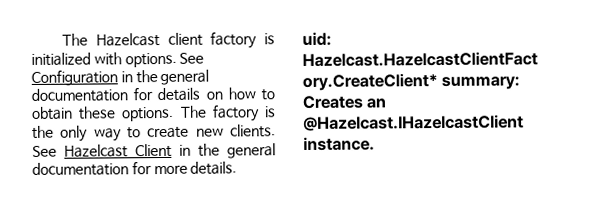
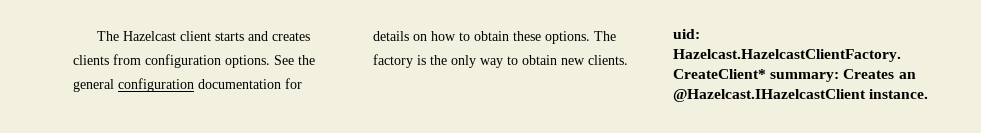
- The Hazelcast client factory is initialized with options. See Configuration in the general documentation for details on how to obtain these options.
+ The Hazelcast client starts and creates clients from configuration options. See the general configuration documentation for details on how to obtain these options.
- The factory is the only way to create new clients. See Hazelcast Client in the general documentation for more details.
+ The factory is the only way to obtain new clients.

